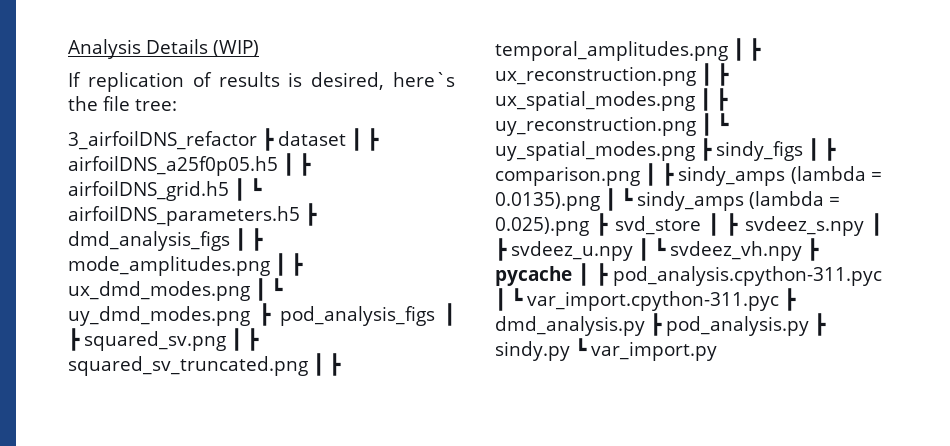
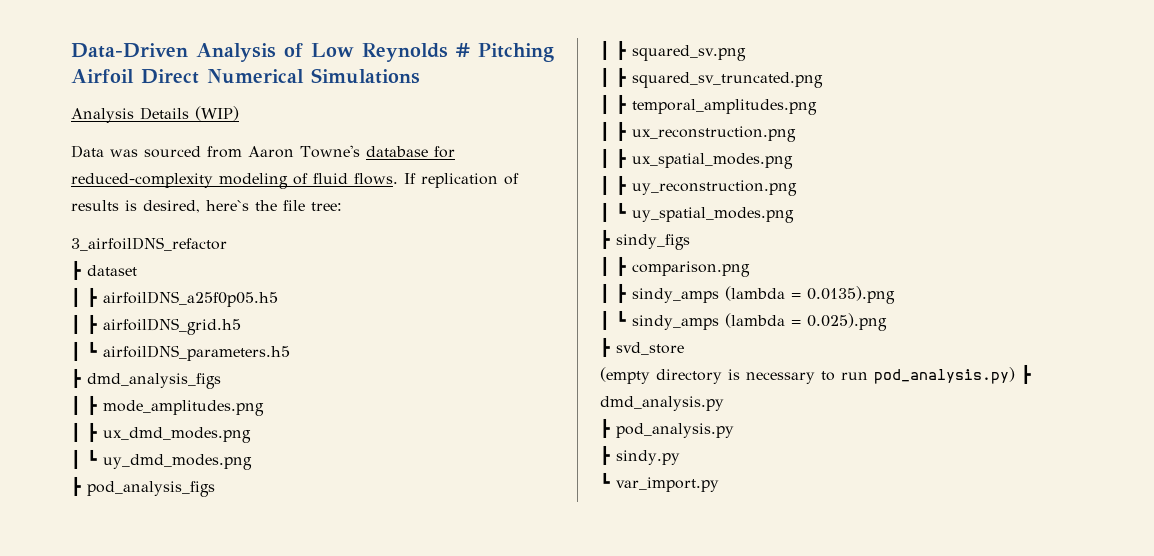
+ Data-Driven Analysis of Low Reynolds # Pitching Airfoil Direct Numerical Simulations
  Analysis Details (WIP)
- If replication of results is desired, here`s the file tree:
+ Data was sourced from Aaron Towne's database for reduced-complexity modeling of fluid flows. If replication of results is desired, here`s the file tree:
- 3_airfoilDNS_refactor ┣ dataset ┃ ┣ airfoilDNS_a25f0p05.h5 ┃ ┣ airfoilDNS_grid.h5 ┃ ┗ airfoilDNS_parameters.h5 ┣ dmd_analysis_figs ┃ ┣ mode_amplitudes.png ┃ ┣ ux_dmd_modes.png ┃ ┗ uy_dmd_modes.png ┣ pod_analysis_figs ┃ ┣ squared_sv.png ┃ ┣ squared_sv_truncated.png ┃ ┣ temporal_amplitudes.png ┃ ┣ ux_reconstruction.png ┃ ┣ ux_spatial_modes.png ┃ ┣ uy_reconstruction.png ┃ ┗ uy_spatial_modes.png ┣ sindy_figs ┃ ┣ comparison.png ┃ ┣ sindy_amps (lambda = 0.0135).png ┃ ┗ sindy_amps (lambda = 0.025).png ┣ svd_store ┃ ┣ svdeez_s.npy ┃ ┣ svdeez_u.npy ┃ ┗ svdeez_vh.npy ┣ pycache ┃ ┣ pod_analysis.cpython-311.pyc ┃ ┗ var_import.cpython-311.pyc ┣ dmd_analysis.py ┣ pod_analysis.py ┣ sindy.py ┗ var_import.py
+ 3_airfoilDNS_refactor
+ ┣ dataset
+ ┃ ┣ airfoilDNS_a25f0p05.h5
+ ┃ ┣ airfoilDNS_grid.h5
+ ┃ ┗ airfoilDNS_parameters.h5
+ ┣ dmd_analysis_figs
+ ┃ ┣ mode_amplitudes.png
+ ┃ ┣ ux_dmd_modes.png
+ ┃ ┗ uy_dmd_modes.png
+ ┣ pod_analysis_figs
+ ┃ ┣ squared_sv.png
+ ┃ ┣ squared_sv_truncated.png
+ ┃ ┣ temporal_amplitudes.png
+ ┃ ┣ ux_reconstruction.png
+ ┃ ┣ ux_spatial_modes.png
+ ┃ ┣ uy_reconstruction.png
+ ┃ ┗ uy_spatial_modes.png
+ ┣ sindy_figs
+ ┃ ┣ comparison.png
+ ┃ ┣ sindy_amps (lambda = 0.0135).png
+ ┃ ┗ sindy_amps (lambda = 0.025).png
+ ┣ svd_store
+ (empty directory is necessary to run pod_analysis.py) ┣ dmd_analysis.py
+ ┣ pod_analysis.py
+ ┣ sindy.py
+ ┗ var_import.py

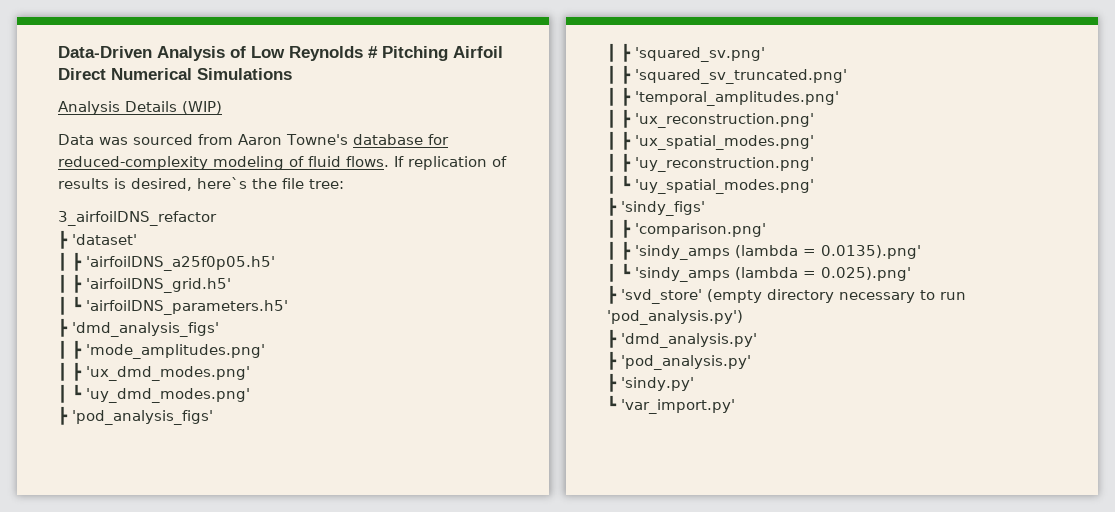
- ┣ dataset
- ┃ ┣ airfoilDNS_a25f0p05.h5
- ┃ ┣ airfoilDNS_grid.h5
- ┃ ┗ airfoilDNS_parameters.h5
- ┣ dmd_analysis_figs
- ┃ ┣ mode_amplitudes.png
- ┃ ┣ ux_dmd_modes.png
- ┃ ┗ uy_dmd_modes.png
- ┣ pod_analysis_figs
- ┃ ┣ squared_sv.png
- ┃ ┣ squared_sv_truncated.png
- ┃ ┣ temporal_amplitudes.png
- ┃ ┣ ux_reconstruction.png
- ┃ ┣ ux_spatial_modes.png
- ┃ ┣ uy_reconstruction.png
- ┃ ┗ uy_spatial_modes.png
- ┣ sindy_figs
- ┃ ┣ comparison.png
- ┃ ┣ sindy_amps (lambda = 0.0135).png
- ┃ ┗ sindy_amps (lambda = 0.025).png
- ┣ svd_store
- (empty directory is necessary to run pod_analysis.py) ┣ dmd_analysis.py
- ┣ pod_analysis.py
- ┣ sindy.py
- ┗ var_import.py
+ ┣ 'dataset'
+ ┃ ┣ 'airfoilDNS_a25f0p05.h5'
+ ┃ ┣ 'airfoilDNS_grid.h5'
+ ┃ ┗ 'airfoilDNS_parameters.h5'
+ ┣ 'dmd_analysis_figs'
+ ┃ ┣ 'mode_amplitudes.png'
+ ┃ ┣ 'ux_dmd_modes.png'
+ ┃ ┗ 'uy_dmd_modes.png'
+ ┣ 'pod_analysis_figs'
+ ┃ ┣ 'squared_sv.png'
+ ┃ ┣ 'squared_sv_truncated.png'
+ ┃ ┣ 'temporal_amplitudes.png'
+ ┃ ┣ 'ux_reconstruction.png'
+ ┃ ┣ 'ux_spatial_modes.png'
+ ┃ ┣ 'uy_reconstruction.png'
+ ┃ ┗ 'uy_spatial_modes.png'
+ ┣ 'sindy_figs'
+ ┃ ┣ 'comparison.png'
+ ┃ ┣ 'sindy_amps (lambda = 0.0135).png'
+ ┃ ┗ 'sindy_amps (lambda = 0.025).png'
+ ┣ 'svd_store' (empty directory necessary to run 'pod_analysis.py')
+ ┣ 'dmd_analysis.py'
+ ┣ 'pod_analysis.py'
+ ┣ 'sindy.py'
+ ┗ 'var_import.py'

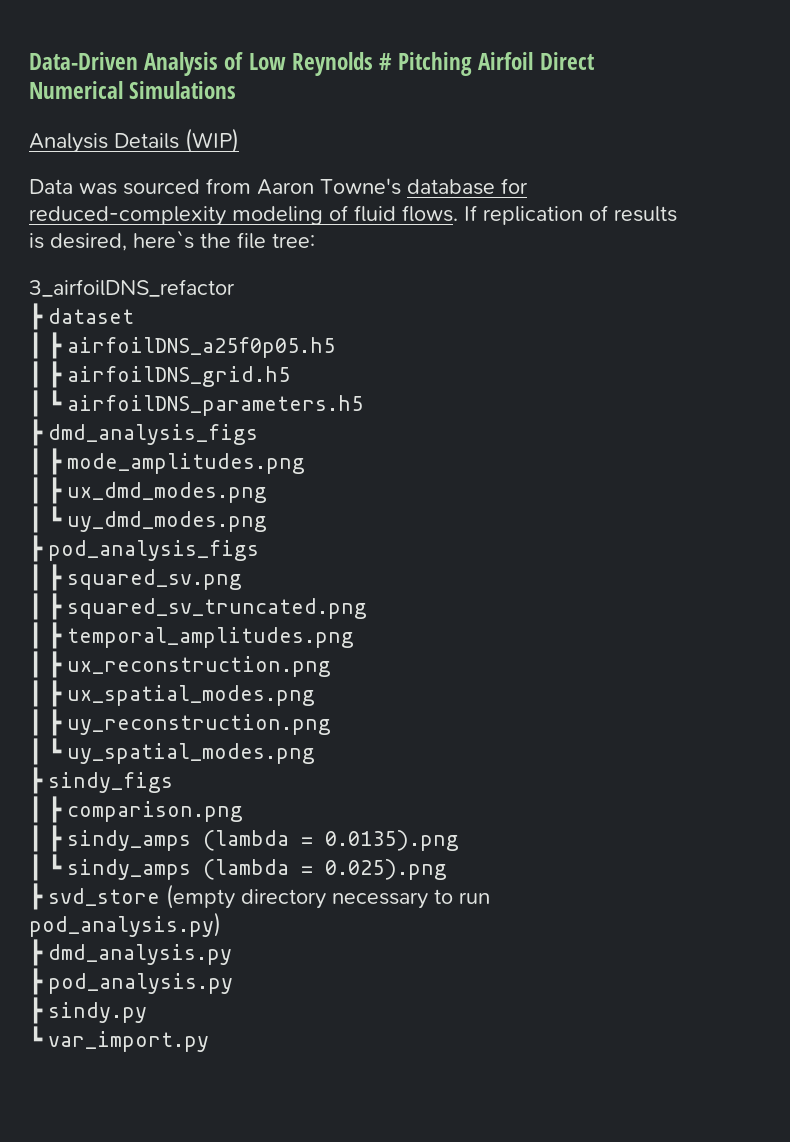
- ┣ 'dataset'
- ┃ ┣ 'airfoilDNS_a25f0p05.h5'
- ┃ ┣ 'airfoilDNS_grid.h5'
- ┃ ┗ 'airfoilDNS_parameters.h5'
- ┣ 'dmd_analysis_figs'
- ┃ ┣ 'mode_amplitudes.png'
- ┃ ┣ 'ux_dmd_modes.png'
- ┃ ┗ 'uy_dmd_modes.png'
- ┣ 'pod_analysis_figs'
- ┃ ┣ 'squared_sv.png'
- ┃ ┣ 'squared_sv_truncated.png'
- ┃ ┣ 'temporal_amplitudes.png'
- ┃ ┣ 'ux_reconstruction.png'
- ┃ ┣ 'ux_spatial_modes.png'
- ┃ ┣ 'uy_reconstruction.png'
- ┃ ┗ 'uy_spatial_modes.png'
- ┣ 'sindy_figs'
- ┃ ┣ 'comparison.png'
- ┃ ┣ 'sindy_amps (lambda = 0.0135).png'
- ┃ ┗ 'sindy_amps (lambda = 0.025).png'
- ┣ 'svd_store' (empty directory necessary to run 'pod_analysis.py')
- ┣ 'dmd_analysis.py'
- ┣ 'pod_analysis.py'
- ┣ 'sindy.py'
- ┗ 'var_import.py'
+ ┣ dataset
+ ┃ ┣ airfoilDNS_a25f0p05.h5
+ ┃ ┣ airfoilDNS_grid.h5
+ ┃ ┗ airfoilDNS_parameters.h5
+ ┣ dmd_analysis_figs
+ ┃ ┣ mode_amplitudes.png
+ ┃ ┣ ux_dmd_modes.png
+ ┃ ┗ uy_dmd_modes.png
+ ┣ pod_analysis_figs
+ ┃ ┣ squared_sv.png
+ ┃ ┣ squared_sv_truncated.png
+ ┃ ┣ temporal_amplitudes.png
+ ┃ ┣ ux_reconstruction.png
+ ┃ ┣ ux_spatial_modes.png
+ ┃ ┣ uy_reconstruction.png
+ ┃ ┗ uy_spatial_modes.png
+ ┣ sindy_figs
+ ┃ ┣ comparison.png
+ ┃ ┣ sindy_amps (lambda = 0.0135).png
+ ┃ ┗ sindy_amps (lambda = 0.025).png
+ ┣ svd_store (empty directory necessary to run pod_analysis.py)
+ ┣ dmd_analysis.py
+ ┣ pod_analysis.py
+ ┣ sindy.py
+ ┗ var_import.py

